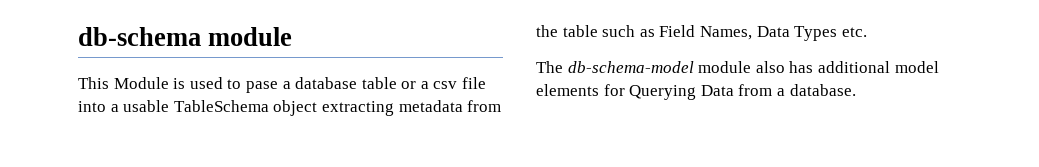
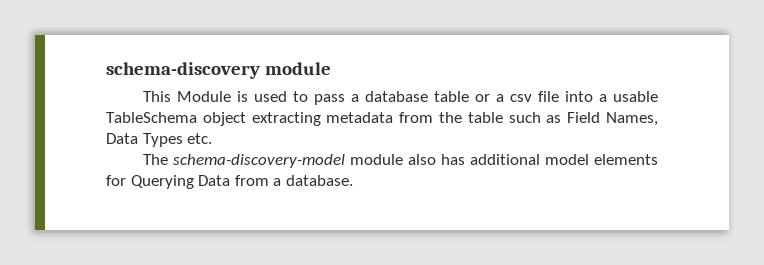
- db-schema module
+ schema-discovery module
- This Module is used to pase a database table or a csv file into a usable TableSchema object extracting metadata from the table such as Field Names, Data Types etc.
+ This Module is used to pass a database table or a csv file into a usable TableSchema object extracting metadata from the table such as Field Names, Data Types etc.
- The db-schema-model module also has additional model elements for Querying Data from a database.
+ The schema-discovery-model module also has additional model elements for Querying Data from a database.

